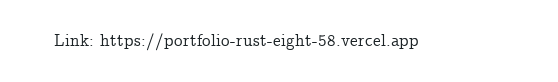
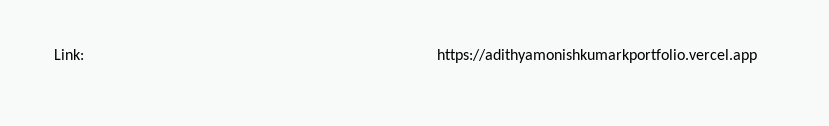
- Link: https://portfolio-rust-eight-58.vercel.app
+ Link: https://adithyamonishkumarkportfolio.vercel.app

